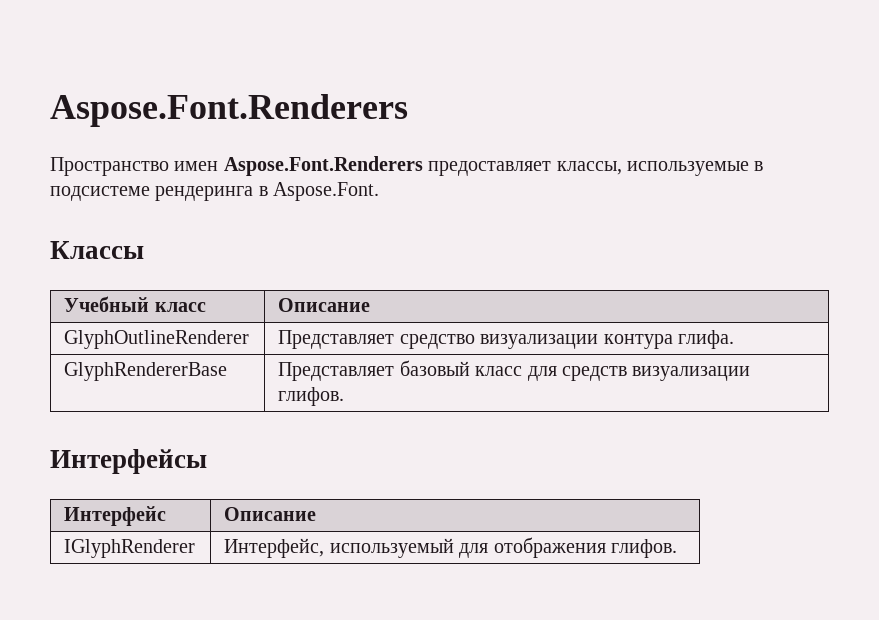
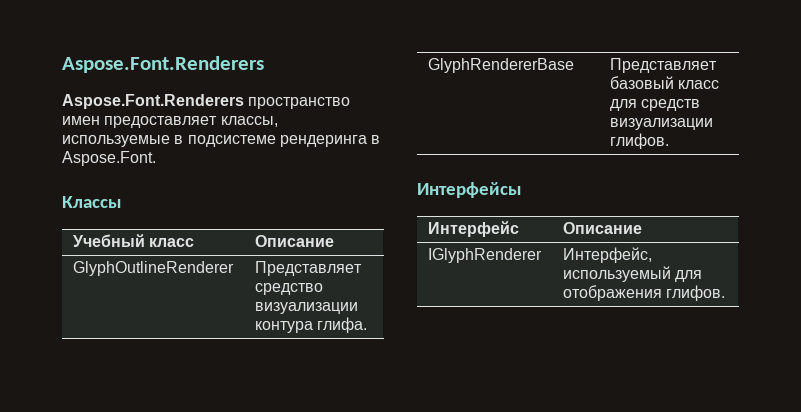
- Пространство имен Aspose.Font.Renderers предоставляет классы, используемые в подсистеме рендеринга в Aspose.Font.
+ Aspose.Font.Renderers пространство имен предоставляет классы, используемые в подсистеме рендеринга в Aspose.Font.

